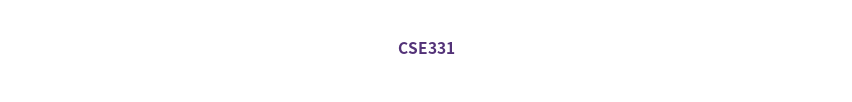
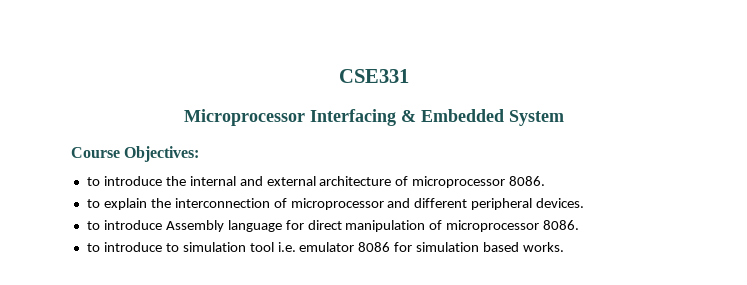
+ Microprocessor Interfacing & Embedded System
+ Course Objectives:
+ to introduce the internal and external architecture of microprocessor 8086.
+ to explain the interconnection of microprocessor and different peripheral devices.
+ to introduce Assembly language for direct manipulation of microprocessor 8086.
+ to introduce to simulation tool i.e. emulator 8086 for simulation based works.

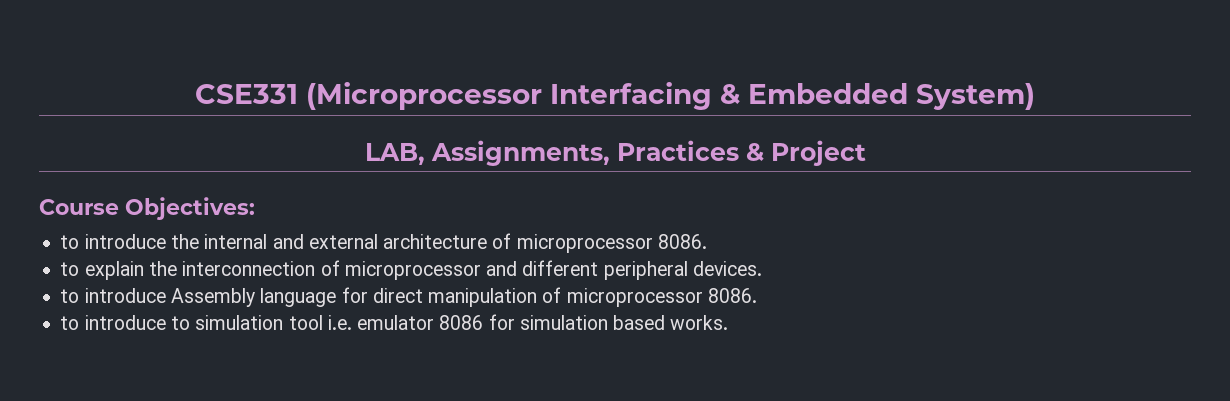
- CSE331
- Microprocessor Interfacing & Embedded System
+ CSE331 (Microprocessor Interfacing & Embedded System)
+ LAB, Assignments, Practices & Project

